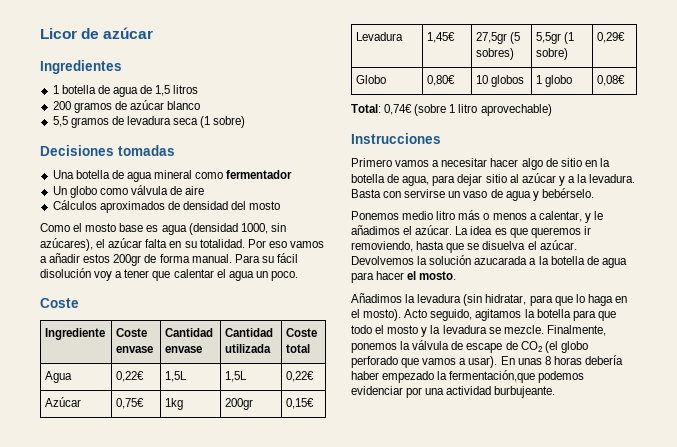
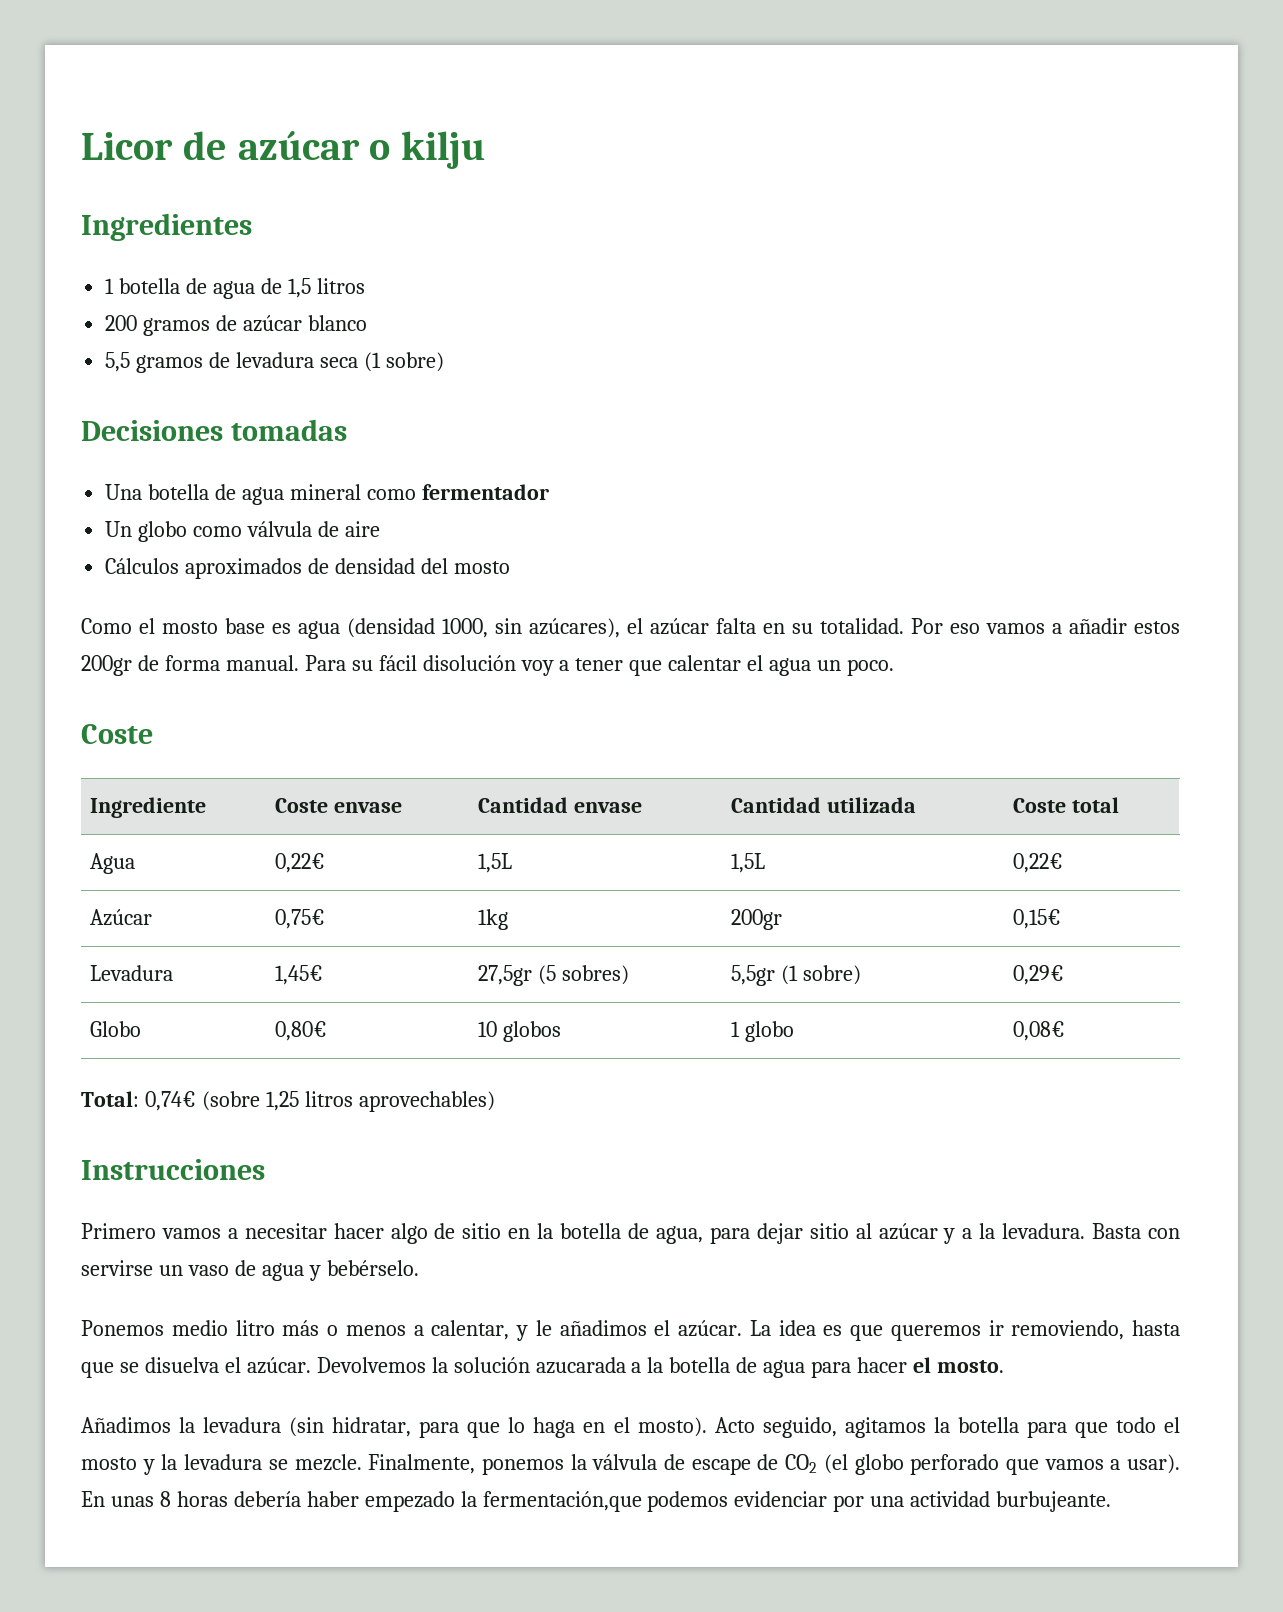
- Licor de azúcar
+ Licor de azúcar o kilju
- Total: 0,74€ (sobre 1 litro aprovechable)
+ Total: 0,74€ (sobre 1,25 litros aprovechables)

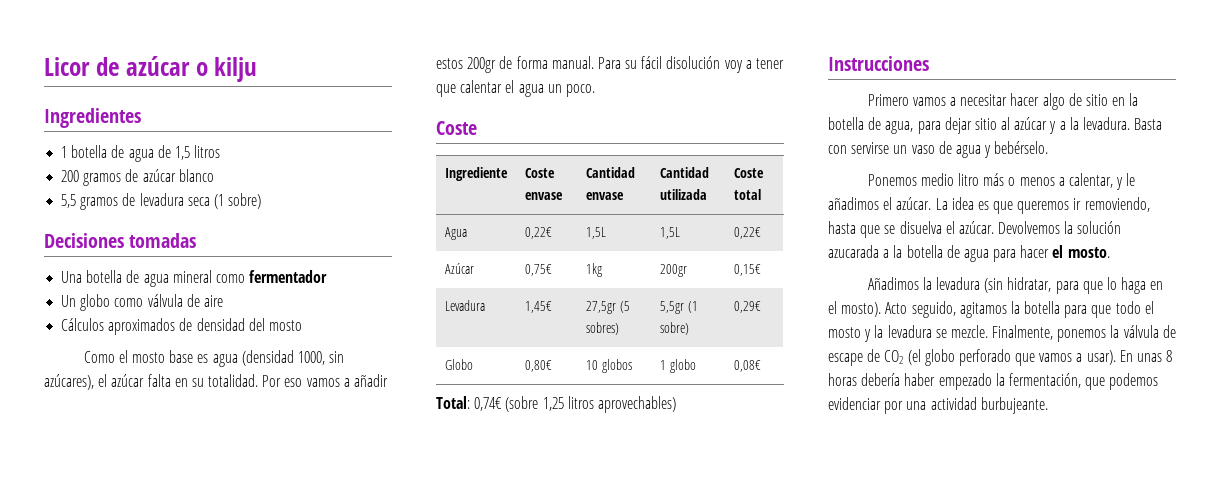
- En unas 8 horas debería haber empezado la fermentación,que podemos evidenciar por una actividad burbujeante.
+ En unas 8 horas debería haber empezado la fermentación, que podemos evidenciar por una actividad burbujeante.

